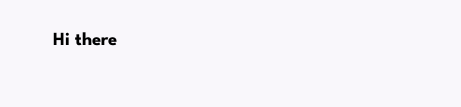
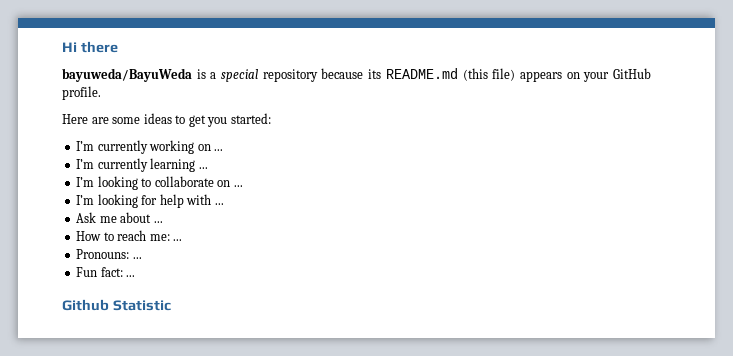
+ bayuweda/BayuWeda is a special repository because its README.md (this file) appears on your GitHub profile.
+ Here are some ideas to get you started:
+ I’m currently working on ...
+ I’m currently learning ...
+ I’m looking to collaborate on ...
+ I’m looking for help with ...
+ Ask me about ...
+ How to reach me: ...
+ Pronouns: ...
+ Fun fact: ...
+ Github Statistic

